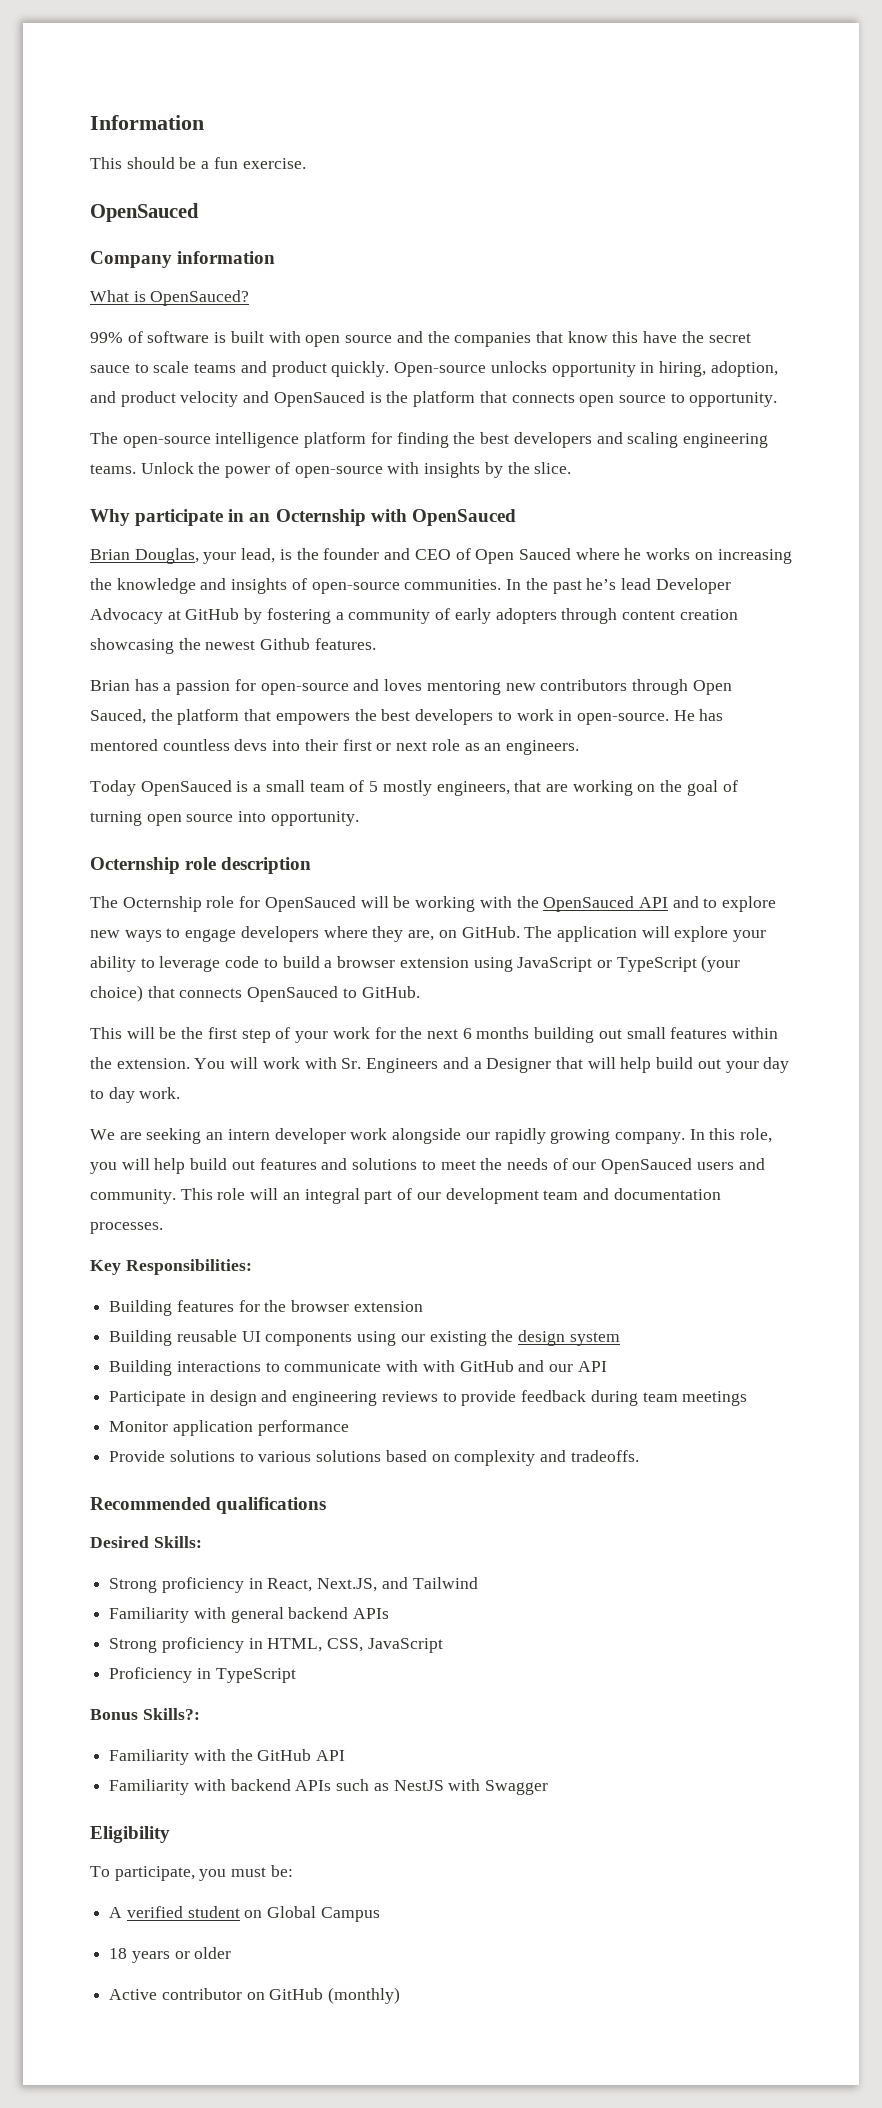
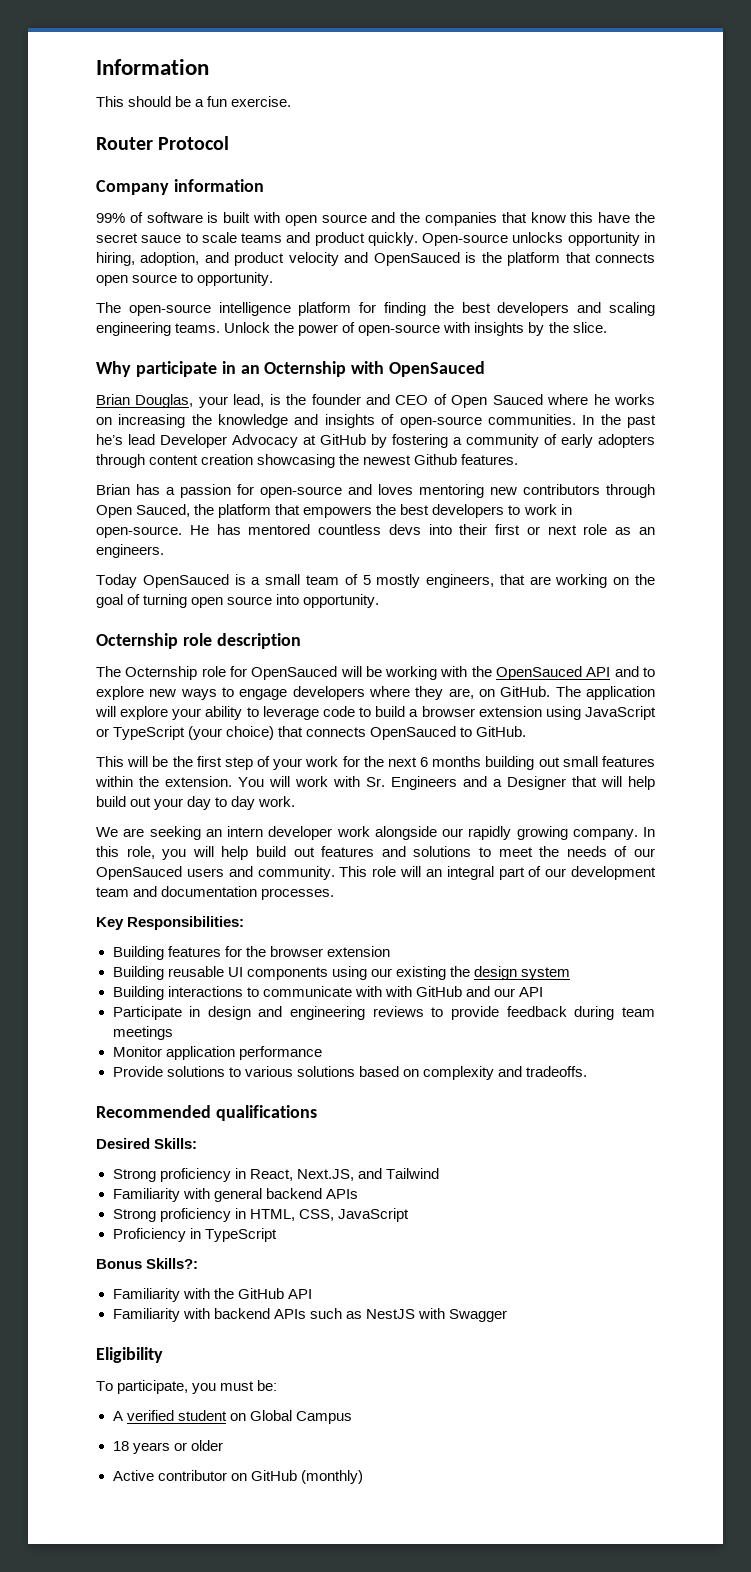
  This should be a fun exercise.
- OpenSauced
+ Router Protocol
- What is OpenSauced?

